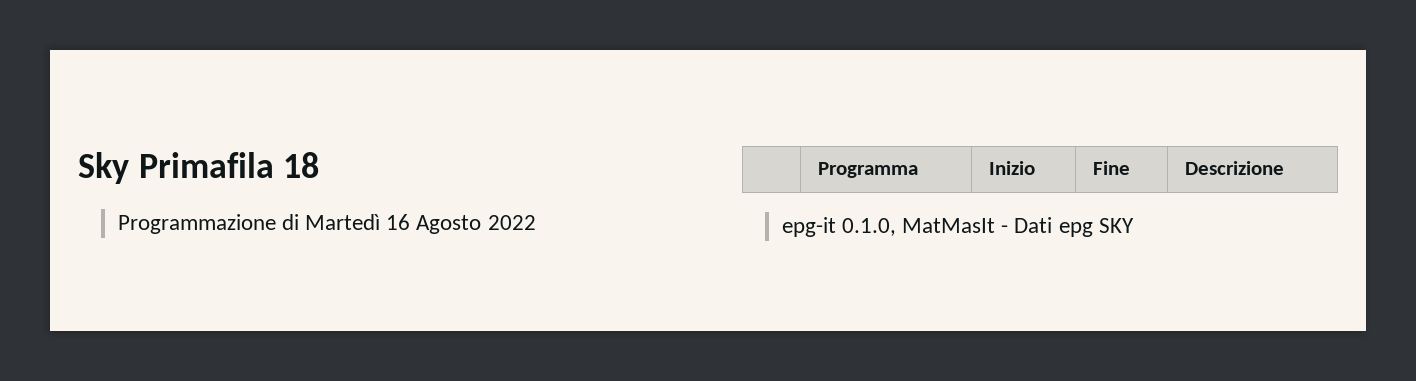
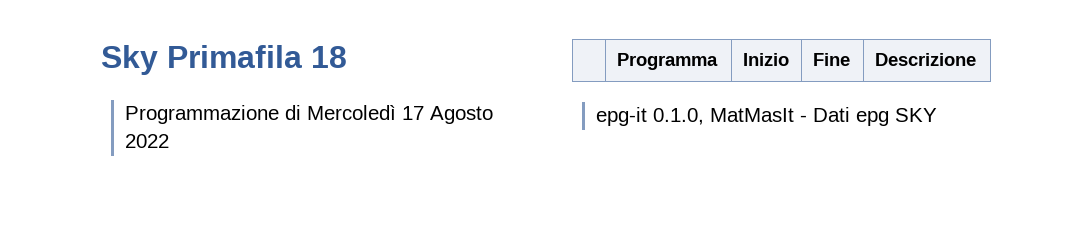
- Programmazione di Martedì 16 Agosto 2022
+ Programmazione di Mercoledì 17 Agosto 2022

